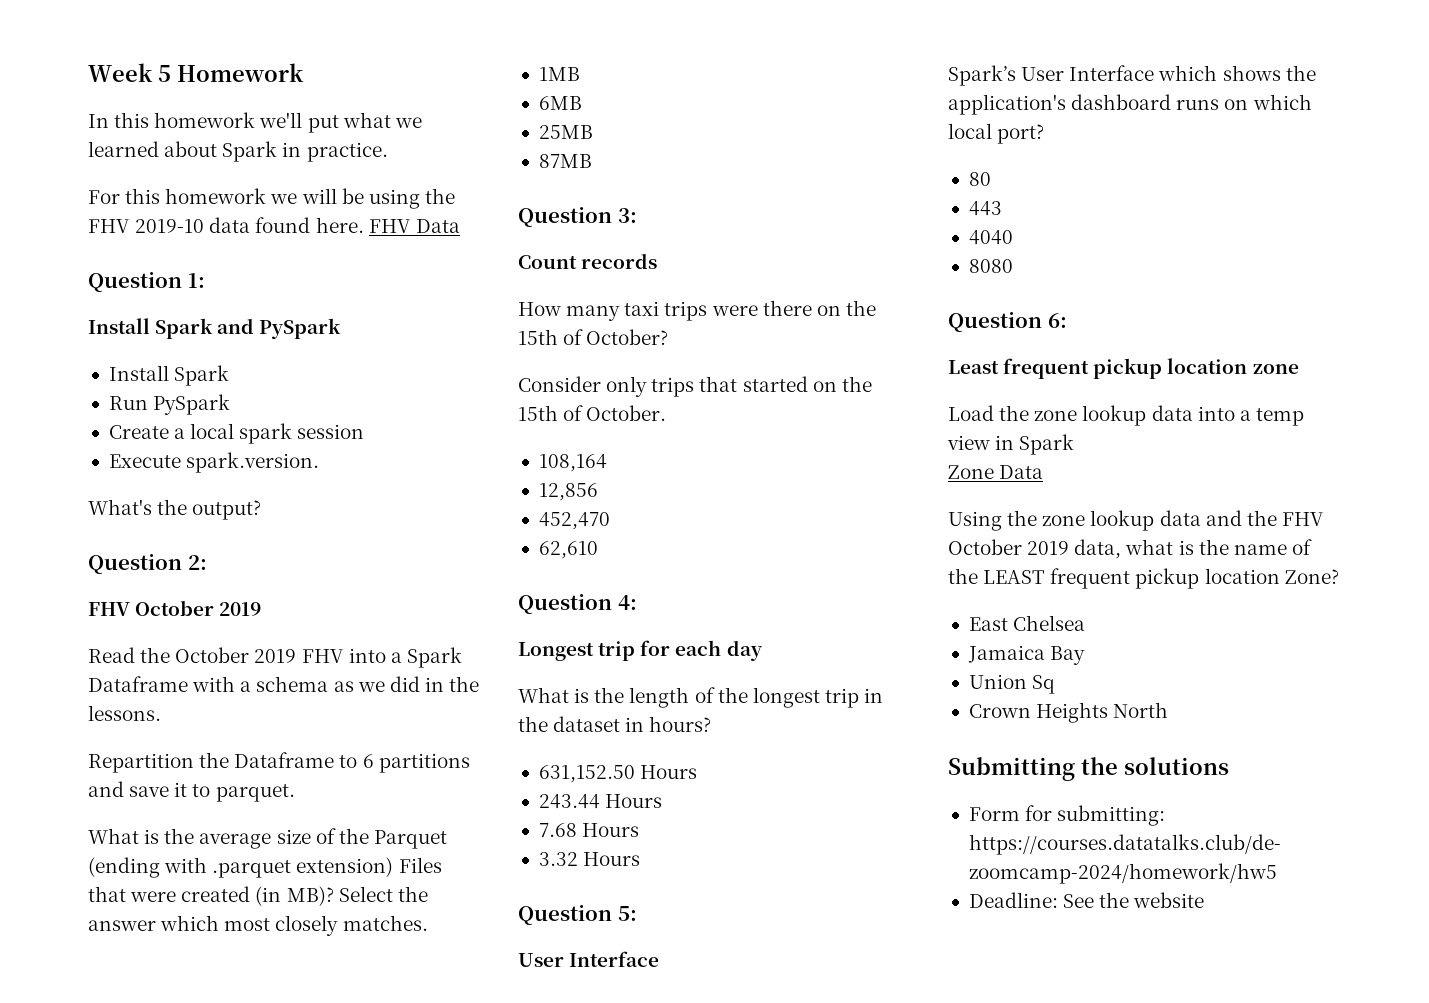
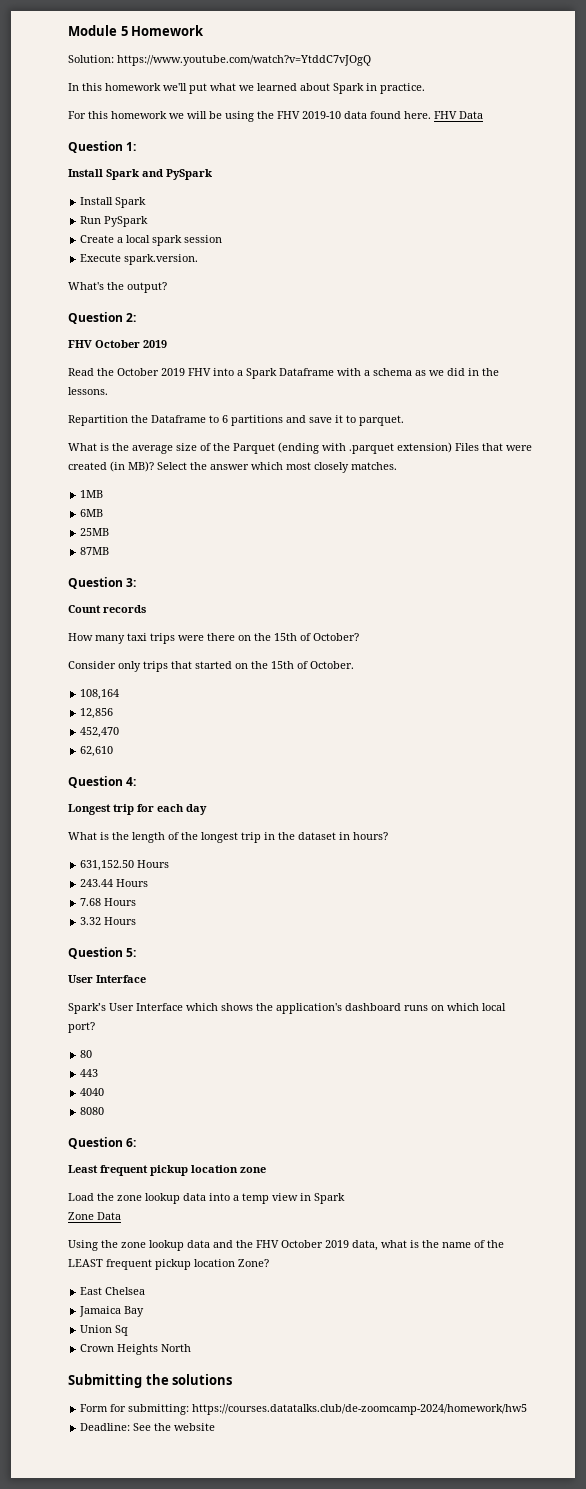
- Week 5 Homework
+ Module 5 Homework
+ Solution: https://www.youtube.com/watch?v=YtddC7vJOgQ

